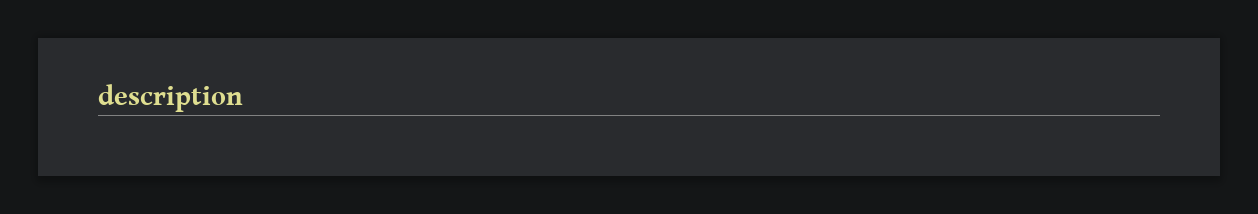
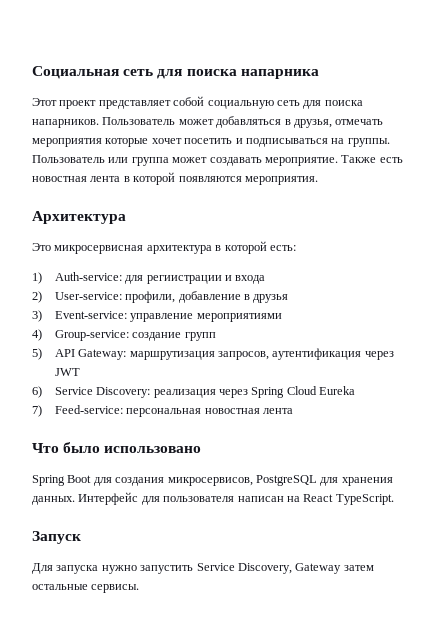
- description
+ Социальная сеть для поиска напарника
+ Этот проект представляет собой социальную сеть для поиска напарников. Пользователь может добавляться в друзья, отмечать мероприятия которые хочет посетить и подписываться на группы. Пользователь или группа может создавать мероприятие. Также есть новостная лента в которой появляются мероприятия.
+ Архитектура
+ Это микросервисная архитектура в которой есть:
+ 1) Auth-service: для региистрации и входа
+ 2) User-service: профили, добавление в друзья
+ 3) Event-service: управление мероприятиями
+ 4) Group-service: создание групп
+ 5) API Gateway: маршрутизация запросов, аутентификация через JWT
+ 6) Service Discovery: реализация через Spring Cloud Eureka
+ 7) Feed-service: персональная новостная лента
+ Что было использовано
+ Spring Boot для создания микросервисов, PostgreSQL для хранения данных. Интерфейс для пользователя написан на React TypeScript.
+ Запуск
+ Для запуска нужно запустить Service Discovery, Gateway затем остальные сервисы.

